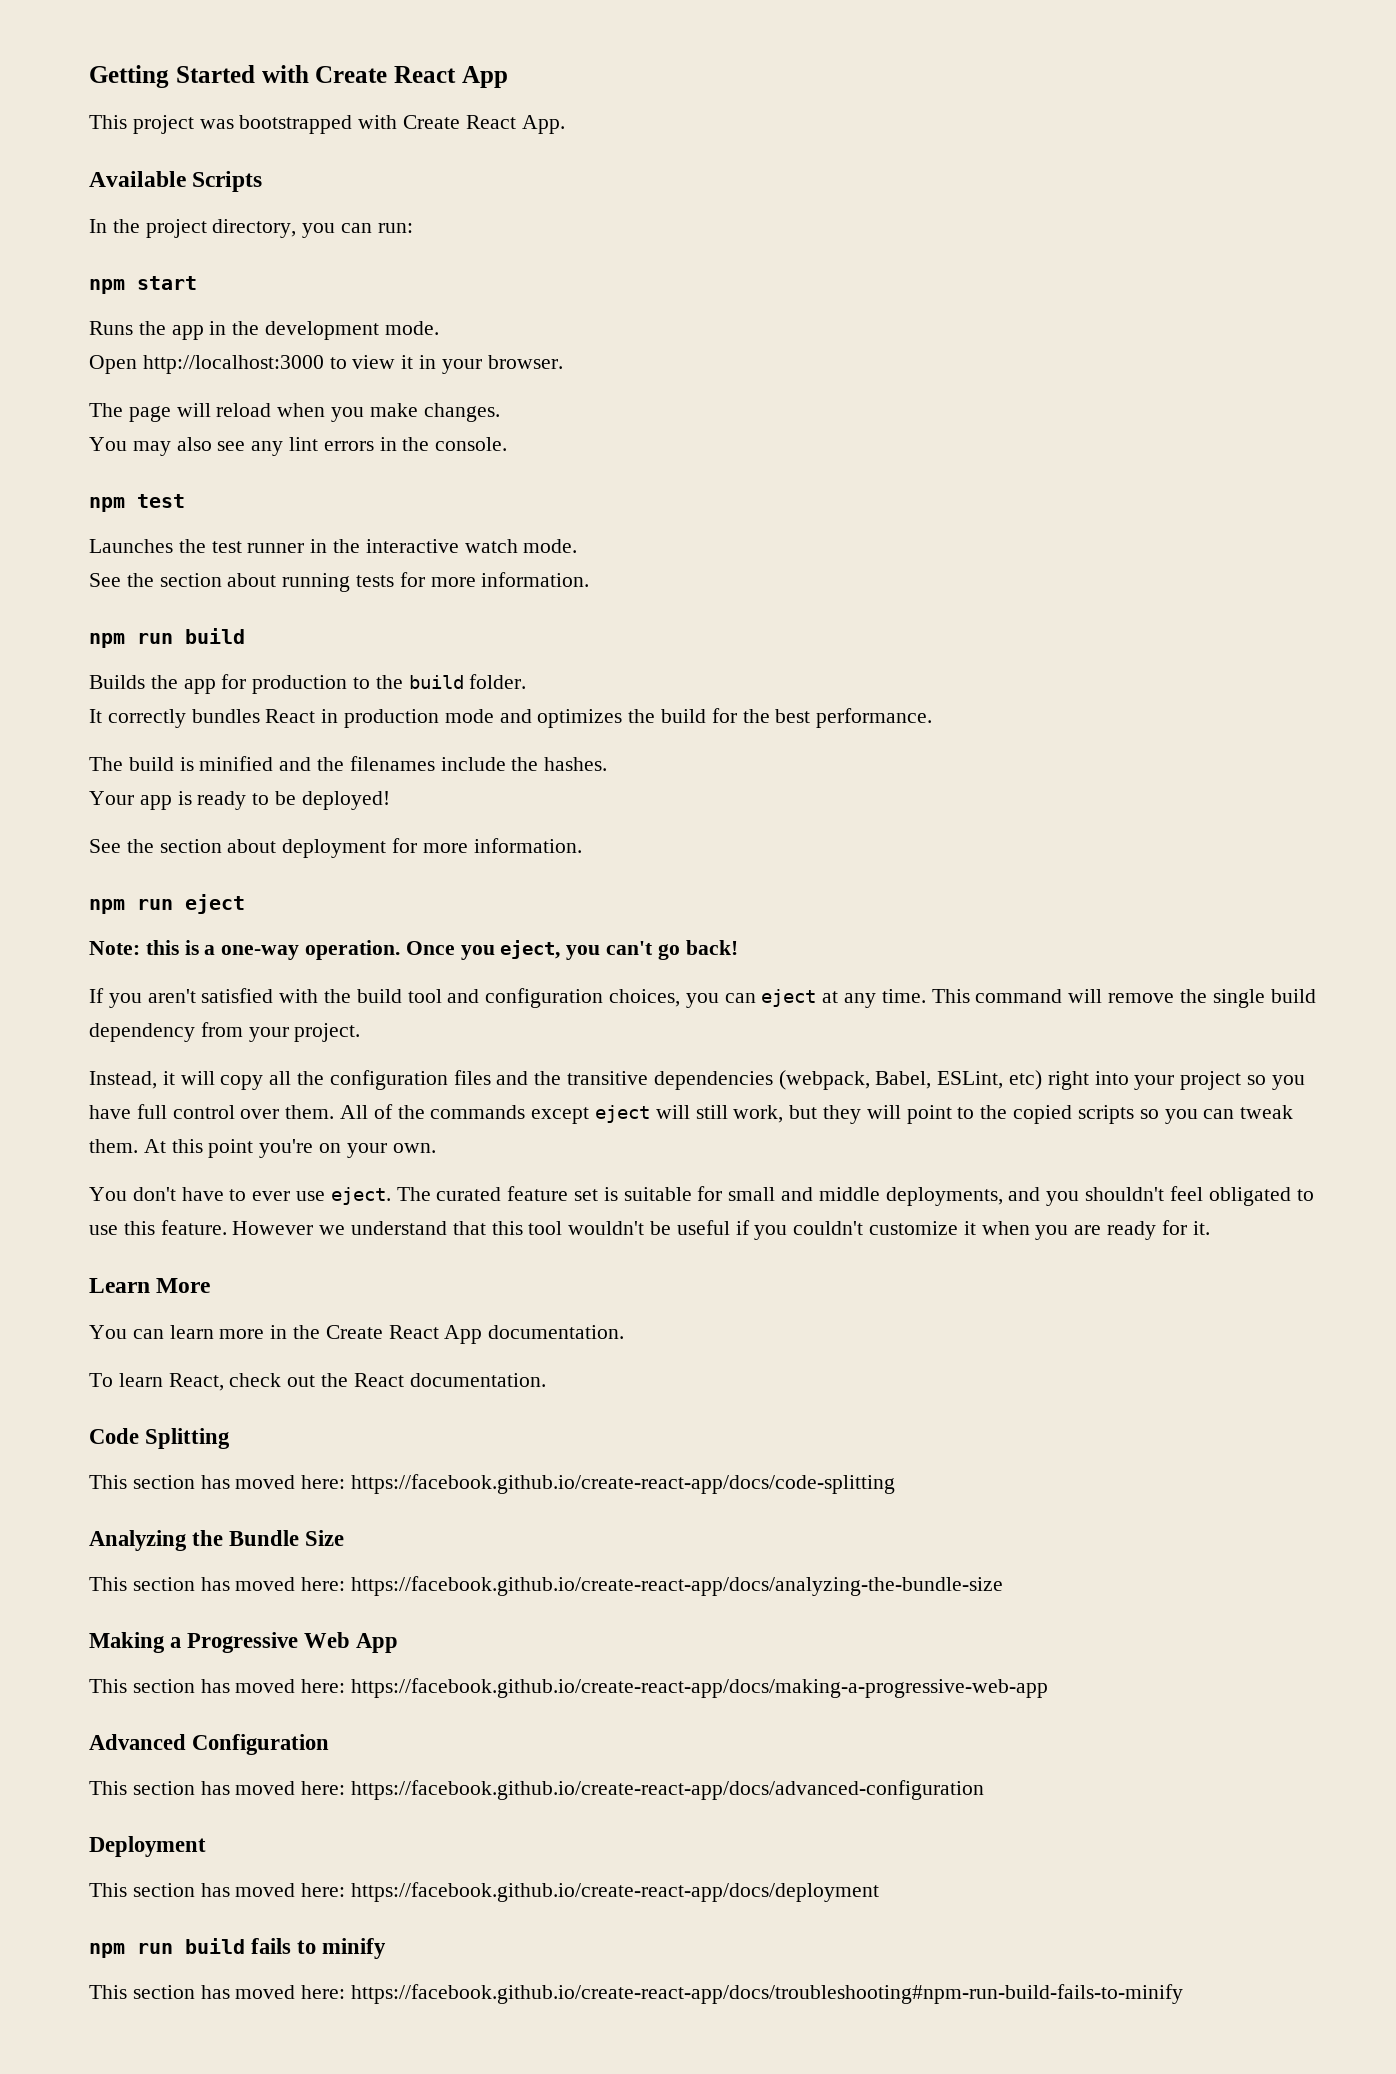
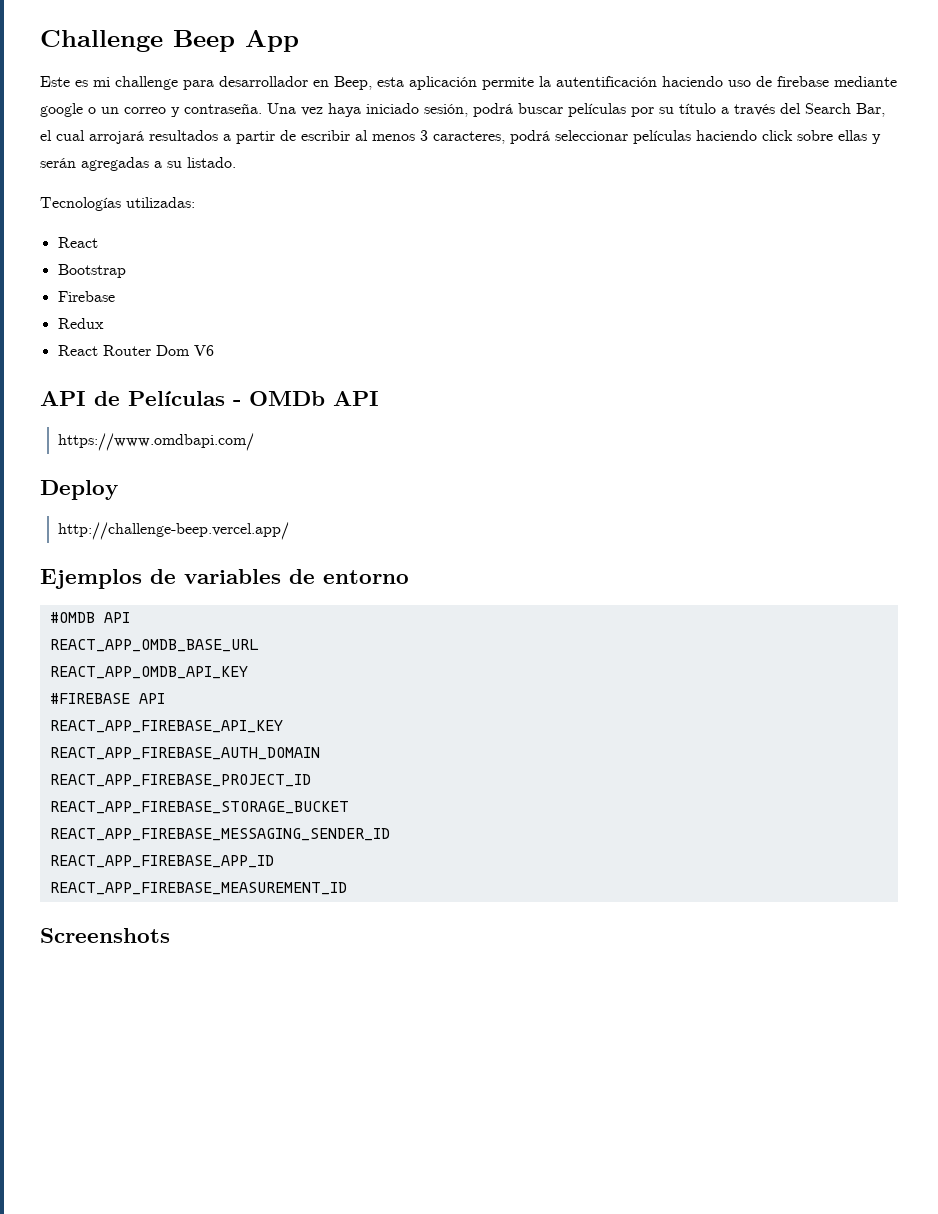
- Getting Started with Create React App
- This project was bootstrapped with Create React App.
- Available Scripts
- In the project directory, you can run:
- npm start
- Runs the app in the development mode.
- Open http://localhost:3000 to view it in your browser.
- The page will reload when you make changes.
- You may also see any lint errors in the console.
- npm test
- Launches the test runner in the interactive watch mode.
- See the section about running tests for more information.
- npm run build
- Builds the app for production to the build folder.
- It correctly bundles React in production mode and optimizes the build for the best performance.
- The build is minified and the filenames include the hashes.
- Your app is ready to be deployed!
- See the section about deployment for more information.
- npm run eject
- Note: this is a one-way operation. Once you eject, you can't go back!
- If you aren't satisfied with the build tool and configuration choices, you can eject at any time. This command will remove the single build dependency from your project.
- Instead, it will copy all the configuration files and the transitive dependencies (webpack, Babel, ESLint, etc) right into your project so you have full control over them. All of the commands except eject will still work, but they will point to the copied scripts so you can tweak them. At this point you're on your own.
- You don't have to ever use eject. The curated feature set is suitable for small and middle deployments, and you shouldn't feel obligated to use this feature. However we understand that this tool wouldn't be useful if you couldn't customize it when you are ready for it.
- Learn More
- You can learn more in the Create React App documentation.
- To learn React, check out the React documentation.
- Code Splitting
- This section has moved here: https://facebook.github.io/create-react-app/docs/code-splitting
- Analyzing the Bundle Size
- This section has moved here: https://facebook.github.io/create-react-app/docs/analyzing-the-bundle-size
- Making a Progressive Web App
- This section has moved here: https://facebook.github.io/create-react-app/docs/making-a-progressive-web-app
- Advanced Configuration
- This section has moved here: https://facebook.github.io/create-react-app/docs/advanced-configuration
- Deployment
- This section has moved here: https://facebook.github.io/create-react-app/docs/deployment
- npm run build fails to minify
- This section has moved here: https://facebook.github.io/create-react-app/docs/troubleshooting#npm-run-build-fails-to-minify
+ Challenge Beep App
+ Este es mi challenge para desarrollador en Beep, esta aplicación permite la autentificación haciendo uso de firebase mediante google o un correo y contraseña. Una vez haya iniciado sesión, podrá buscar películas por su título a través del Search Bar, el cual arrojará resultados a partir de escribir al menos 3 caracteres, podrá seleccionar películas haciendo click sobre ellas y serán agregadas a su listado.
+ Tecnologías utilizadas:
+ React
+ Bootstrap
+ Firebase
+ Redux
+ React Router Dom V6
+ API de Películas - OMDb API
+ https://www.omdbapi.com/
+ Deploy
+ http://challenge-beep.vercel.app/
+ Ejemplos de variables de entorno
+ #OMDB API
+ REACT_APP_OMDB_BASE_URL
+ REACT_APP_OMDB_API_KEY
+ #FIREBASE API
+ REACT_APP_FIREBASE_API_KEY
+ REACT_APP_FIREBASE_AUTH_DOMAIN
+ REACT_APP_FIREBASE_PROJECT_ID
+ REACT_APP_FIREBASE_STORAGE_BUCKET
+ REACT_APP_FIREBASE_MESSAGING_SENDER_ID
+ REACT_APP_FIREBASE_APP_ID
+ REACT_APP_FIREBASE_MEASUREMENT_ID
+ Screenshots

